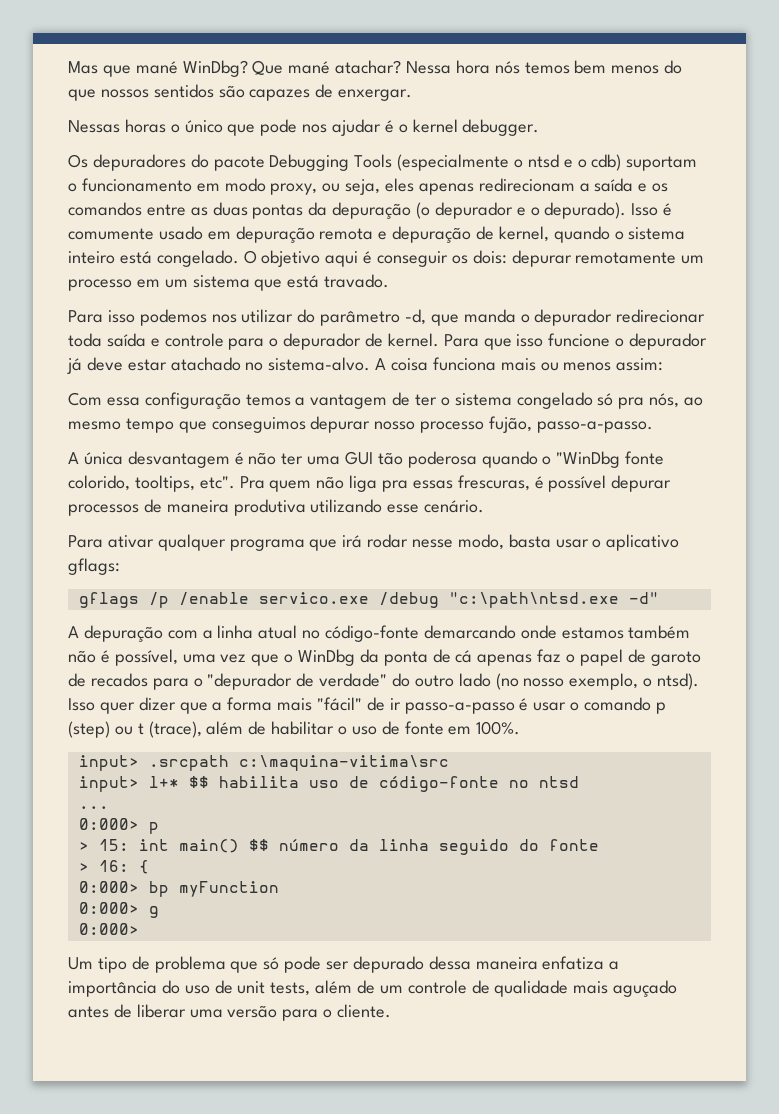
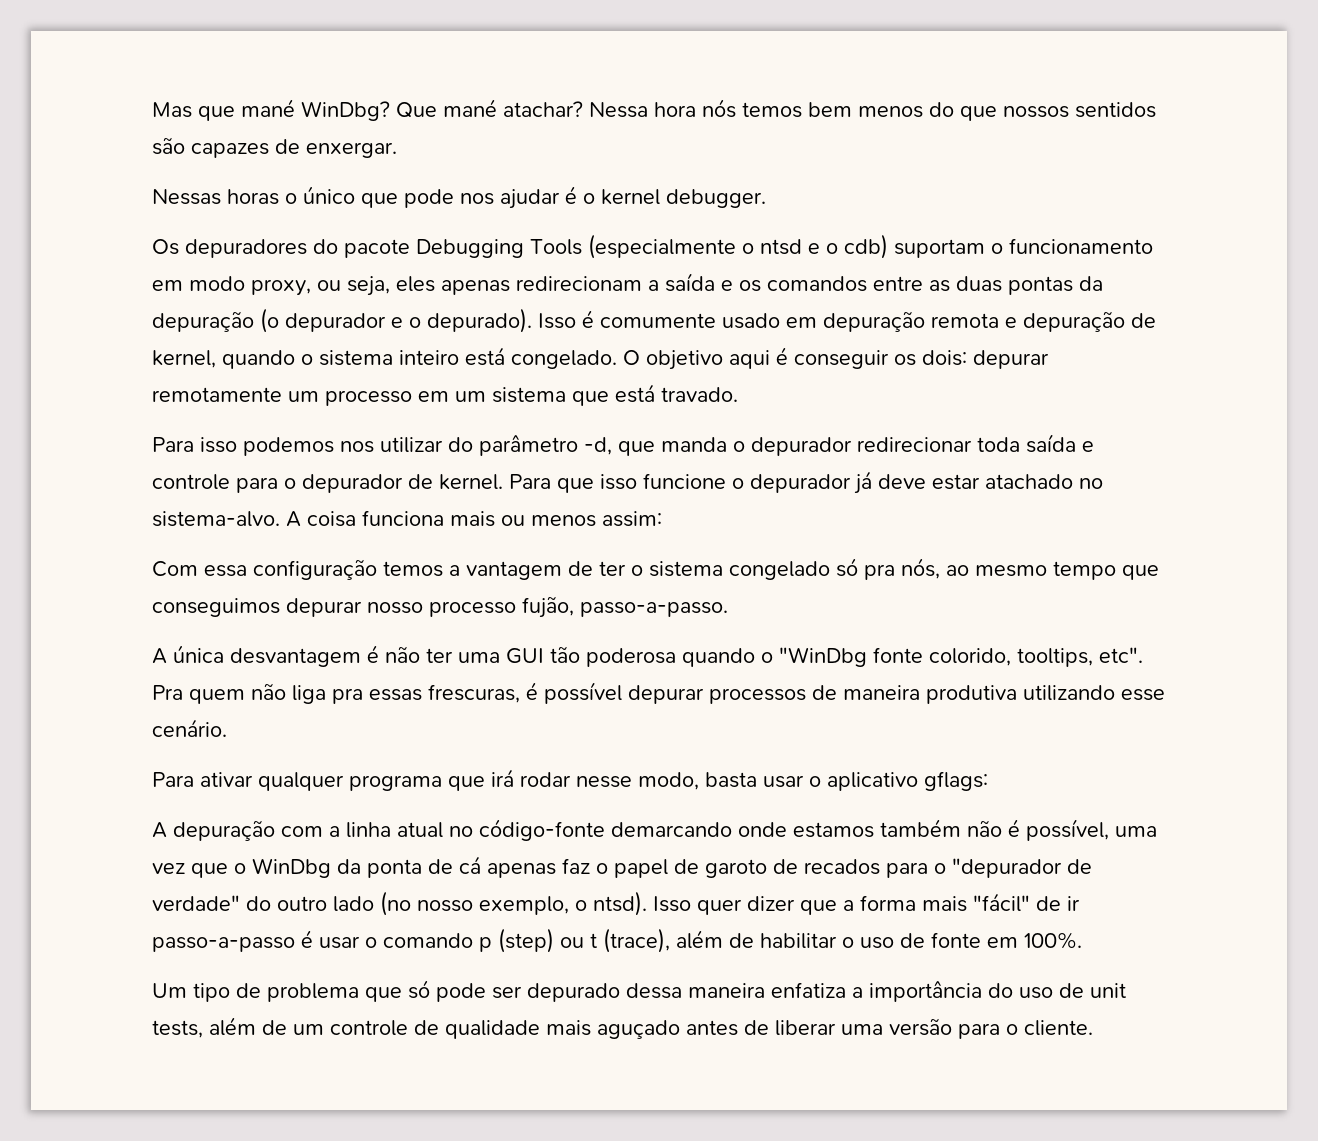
- gflags /p /enable servico.exe /debug "c:\path\ntsd.exe -d"
- input> .srcpath c:\maquina-vitima\src
- input> l+* $$ habilita uso de código-fonte no ntsd
- ...
- 0:000> p
- > 15: int main() $$ número da linha seguido do fonte
- > 16: {
- 0:000> bp myFunction
- 0:000> g
- 0:000>

